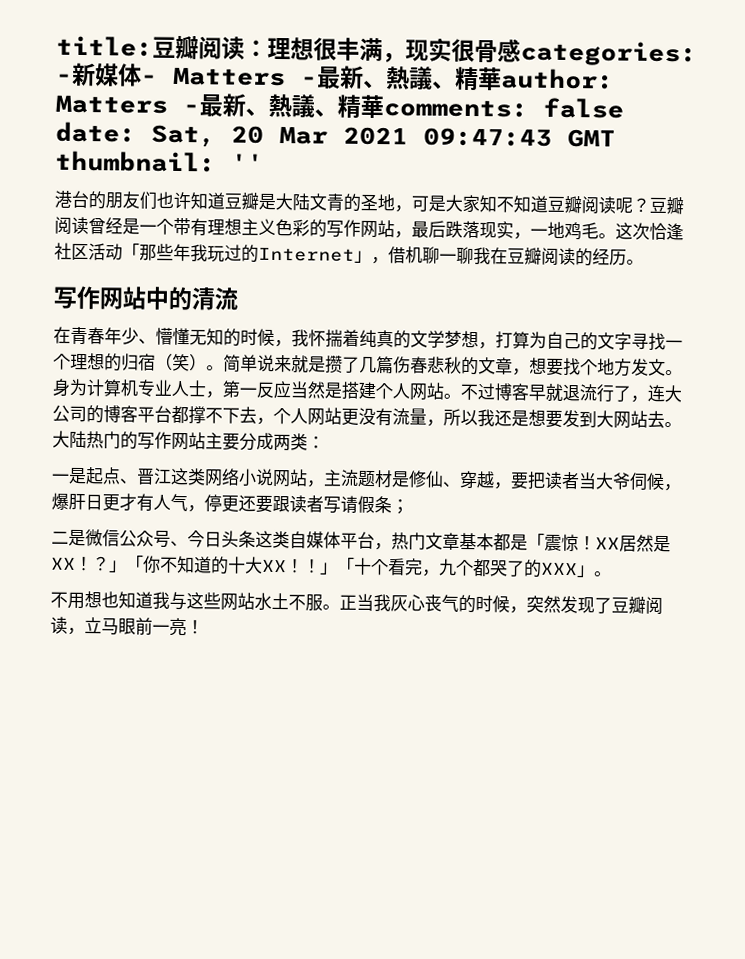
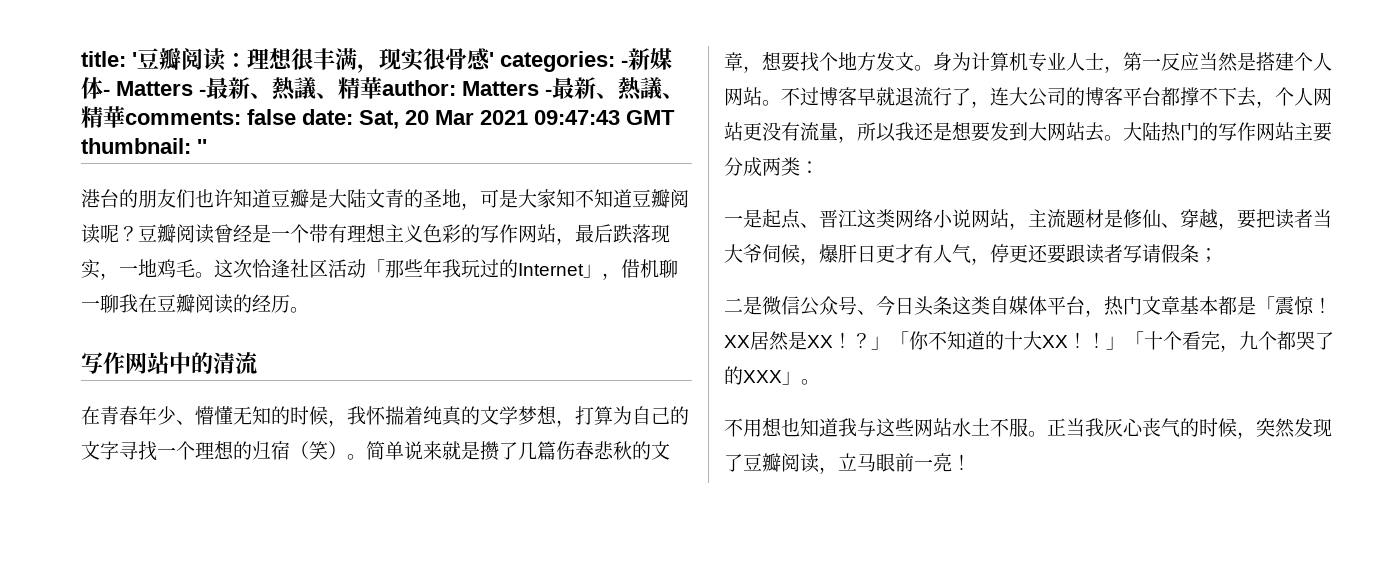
- title:豆瓣阅读：理想很丰满，现实很骨感categories: -新媒体- Matters -最新、熱議、精華author: Matters -最新、熱議、精華comments: false date: Sat, 20 Mar 2021 09:47:43 GMT thumbnail: ''
+ title: '豆瓣阅读：理想很丰满，现实很骨感' categories: -新媒体- Matters -最新、熱議、精華author: Matters -最新、熱議、精華comments: false date: Sat, 20 Mar 2021 09:47:43 GMT thumbnail: ''

